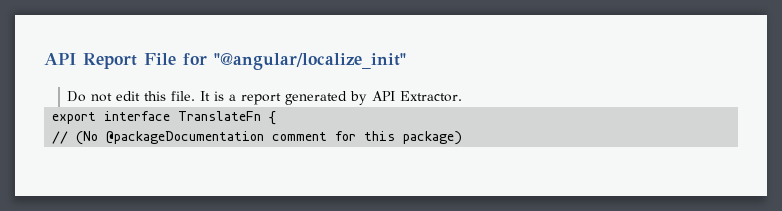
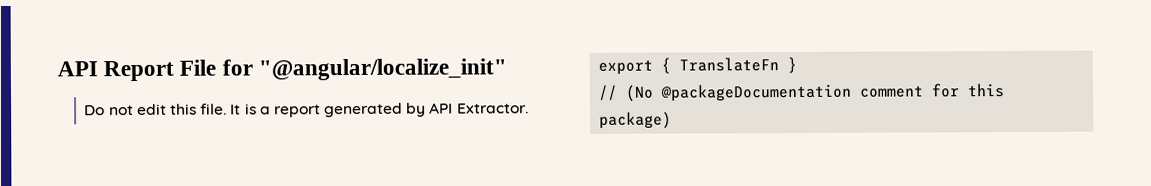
- export interface TranslateFn {
+ export { TranslateFn }

